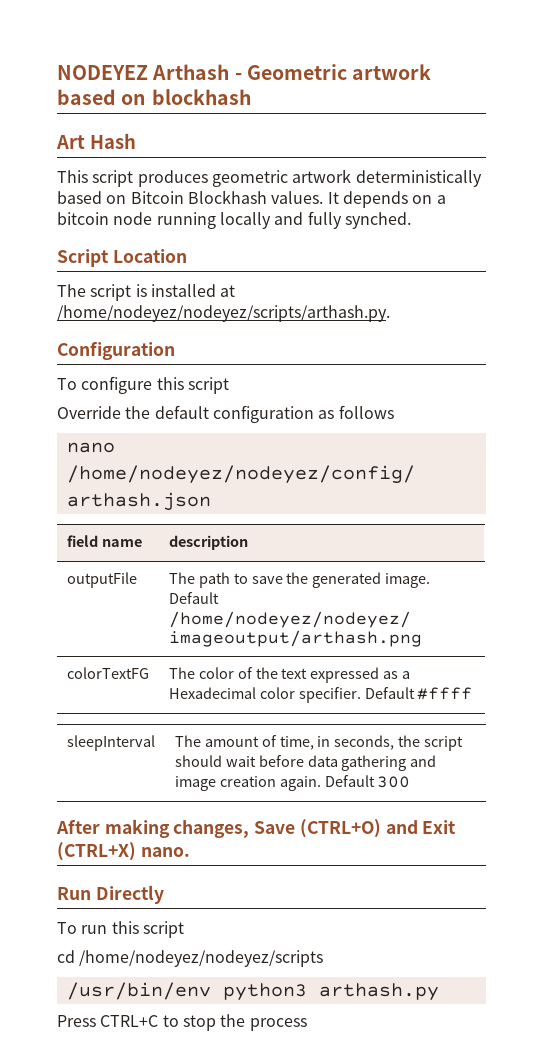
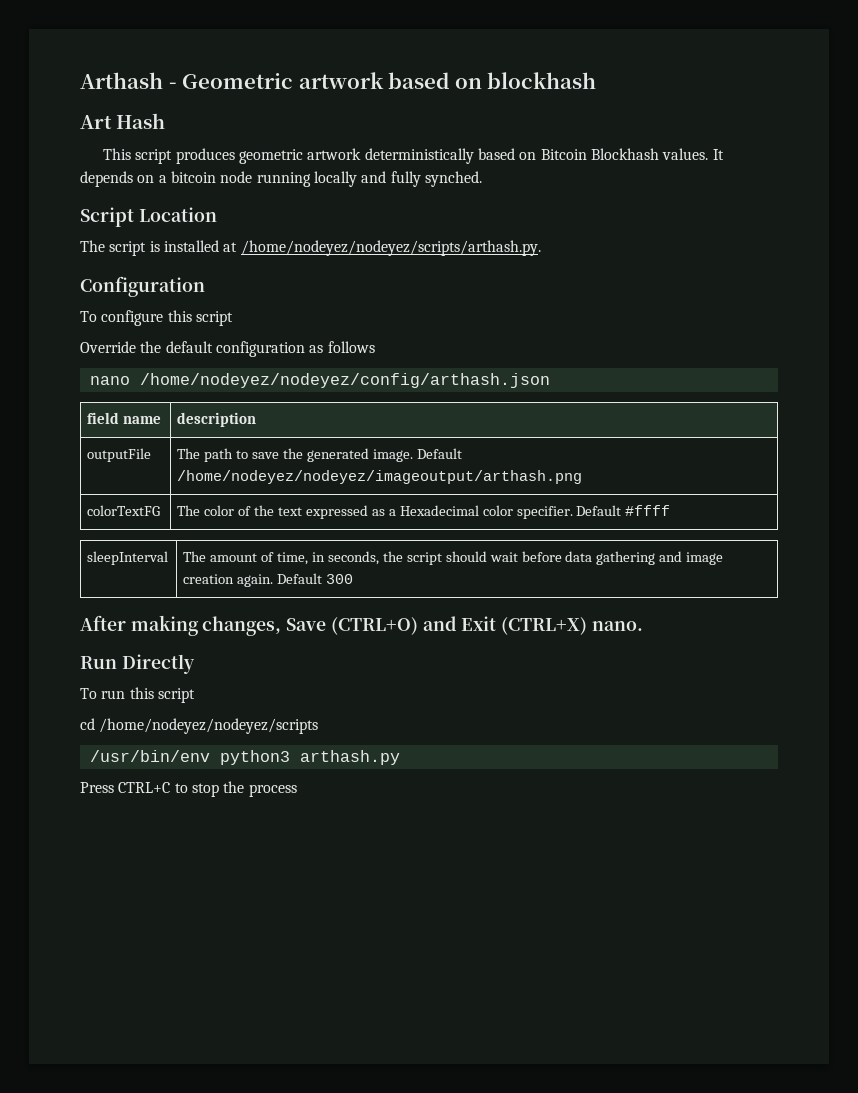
- NODEYEZ Arthash - Geometric artwork based on blockhash
+ Arthash - Geometric artwork based on blockhash

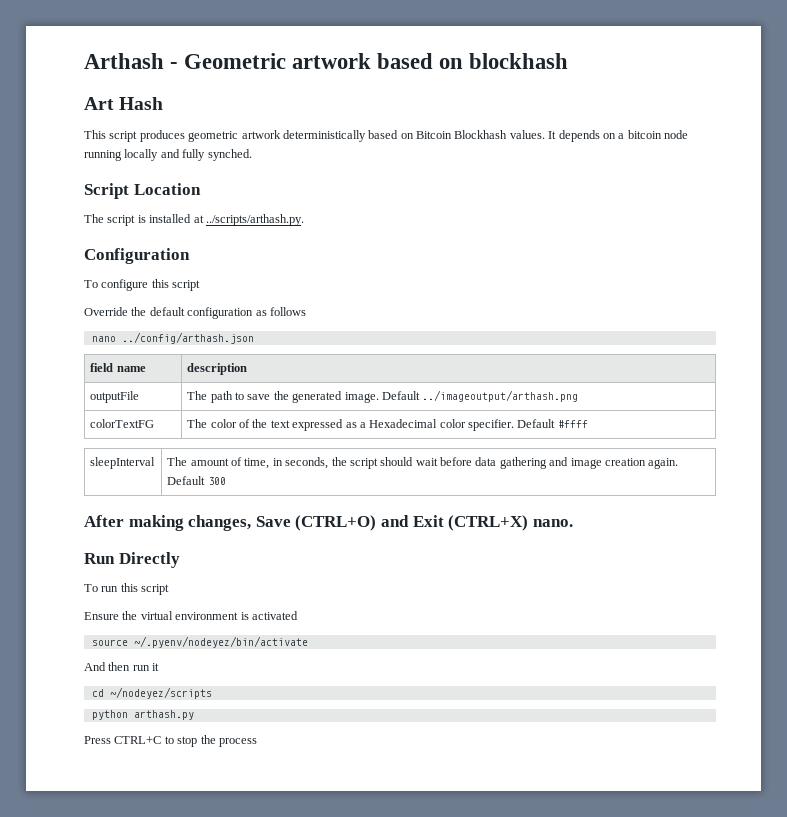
- The script is installed at /home/nodeyez/nodeyez/scripts/arthash.py.
+ The script is installed at ../scripts/arthash.py.
- nano /home/nodeyez/nodeyez/config/arthash.json
+ nano ../config/arthash.json
- outputFile | The path to save the generated image. Default /home/nodeyez/nodeyez/imageoutput/arthash.png
+ outputFile | The path to save the generated image. Default ../imageoutput/arthash.png
- cd /home/nodeyez/nodeyez/scripts
- /usr/bin/env python3 arthash.py
+ Ensure the virtual environment is activated
+ source ~/.pyenv/nodeyez/bin/activate
+ And then run it
+ cd ~/nodeyez/scripts
+ python arthash.py

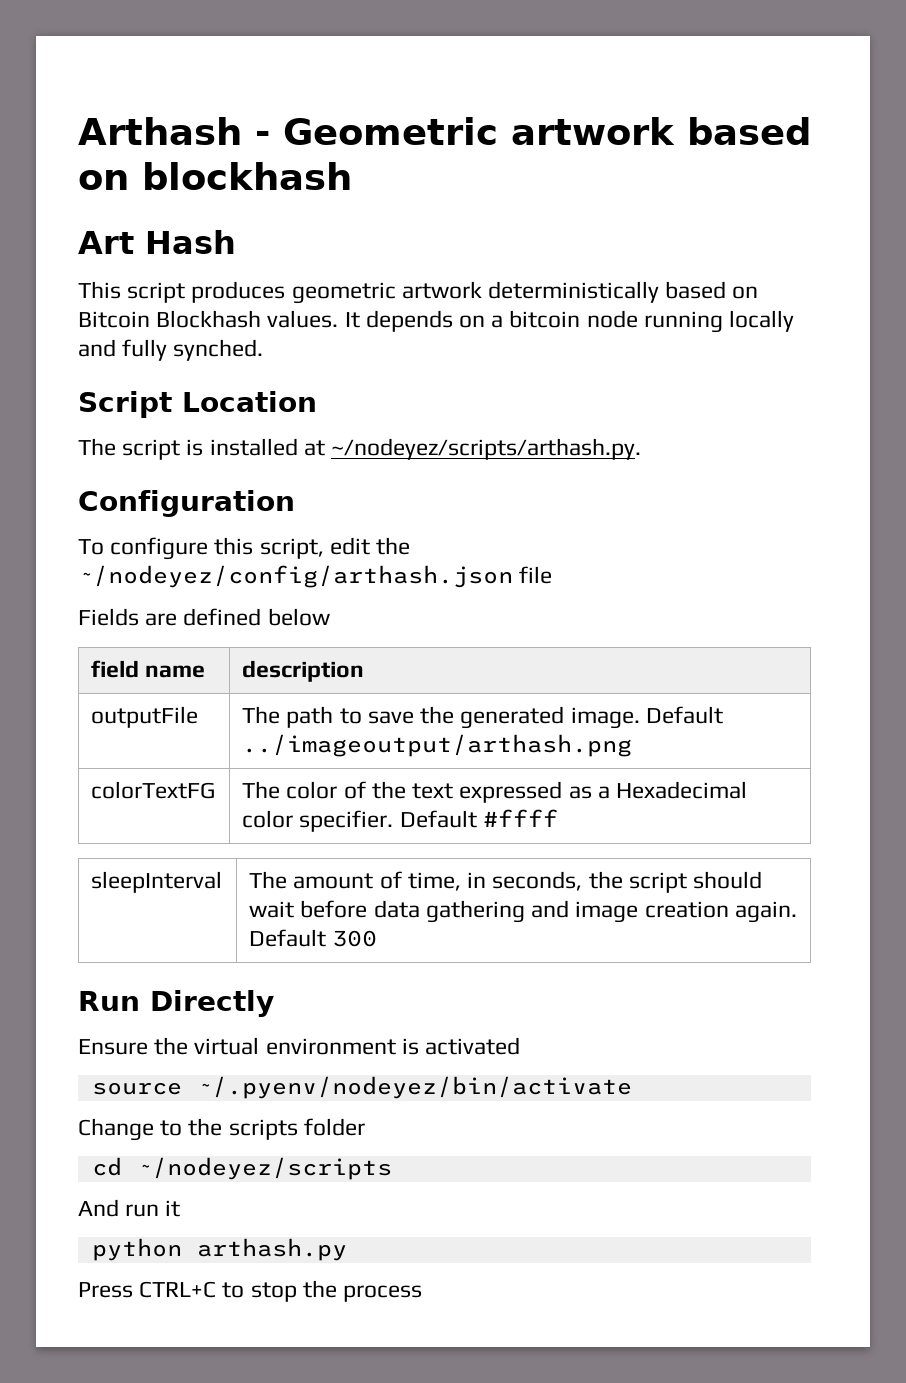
- The script is installed at ../scripts/arthash.py.
+ The script is installed at ~/nodeyez/scripts/arthash.py.
- To configure this script
- Override the default configuration as follows
- nano ../config/arthash.json
+ To configure this script, edit the ~/nodeyez/config/arthash.json file
+ Fields are defined below
- After making changes, Save (CTRL+O) and Exit (CTRL+X) nano.
  Run Directly
- To run this script
- And then run it
+ Change to the scripts folder
+ And run it

